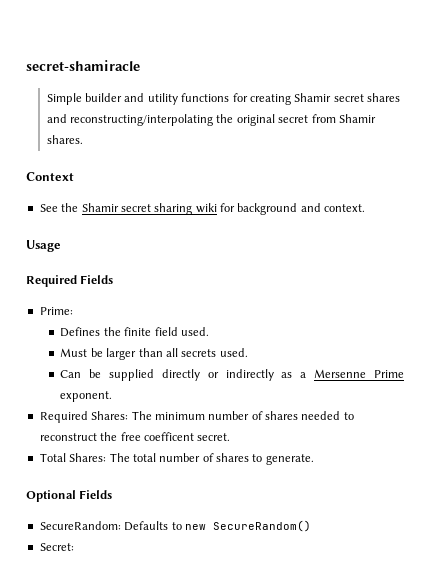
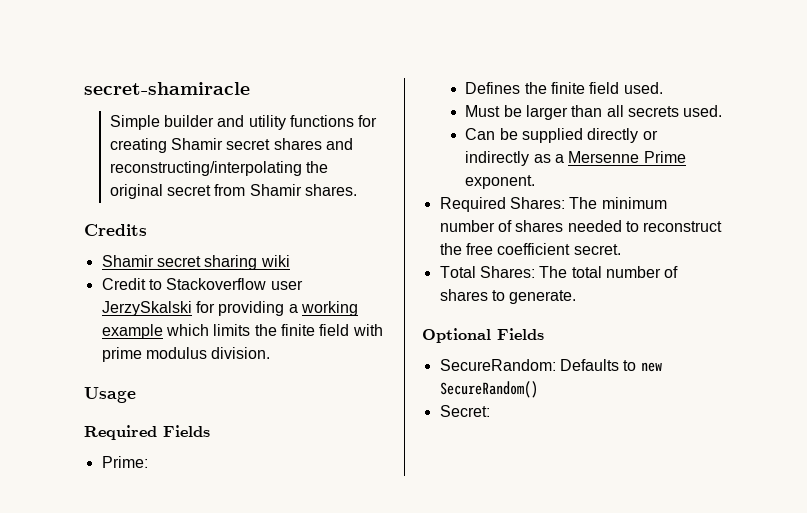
- Context
- See the Shamir secret sharing wiki for background and context.
+ Credits
+ Shamir secret sharing wiki
+ Credit to Stackoverflow user JerzySkalski for providing a working example which limits the finite field with prime modulus division.
- Required Shares: The minimum number of shares needed to reconstruct the free coefficent secret.
+ Required Shares: The minimum number of shares needed to reconstruct the free coefficient secret.

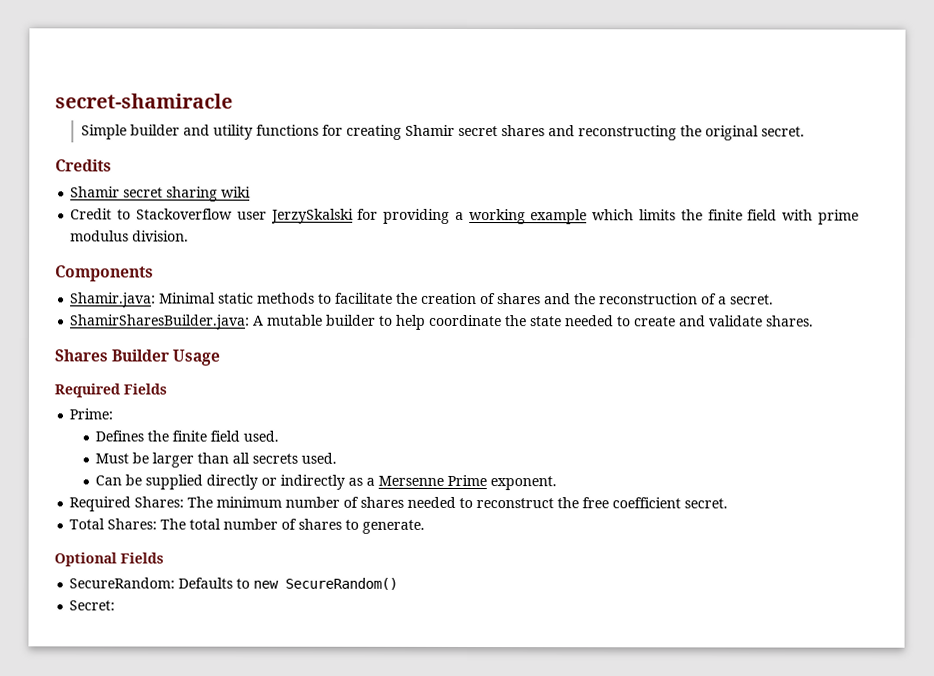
- Simple builder and utility functions for creating Shamir secret shares and reconstructing/interpolating the original secret from Shamir shares.
+ Simple builder and utility functions for creating Shamir secret shares and reconstructing the original secret.
- Usage
+ Components
+ Shamir.java: Minimal static methods to facilitate the creation of shares and the reconstruction of a secret.
+ ShamirSharesBuilder.java: A mutable builder to help coordinate the state needed to create and validate shares.
+ Shares Builder Usage

